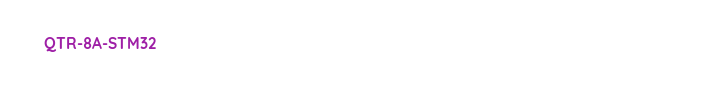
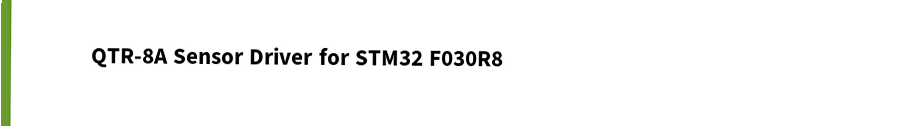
- QTR-8A-STM32
+ QTR-8A Sensor Driver for STM32 F030R8

